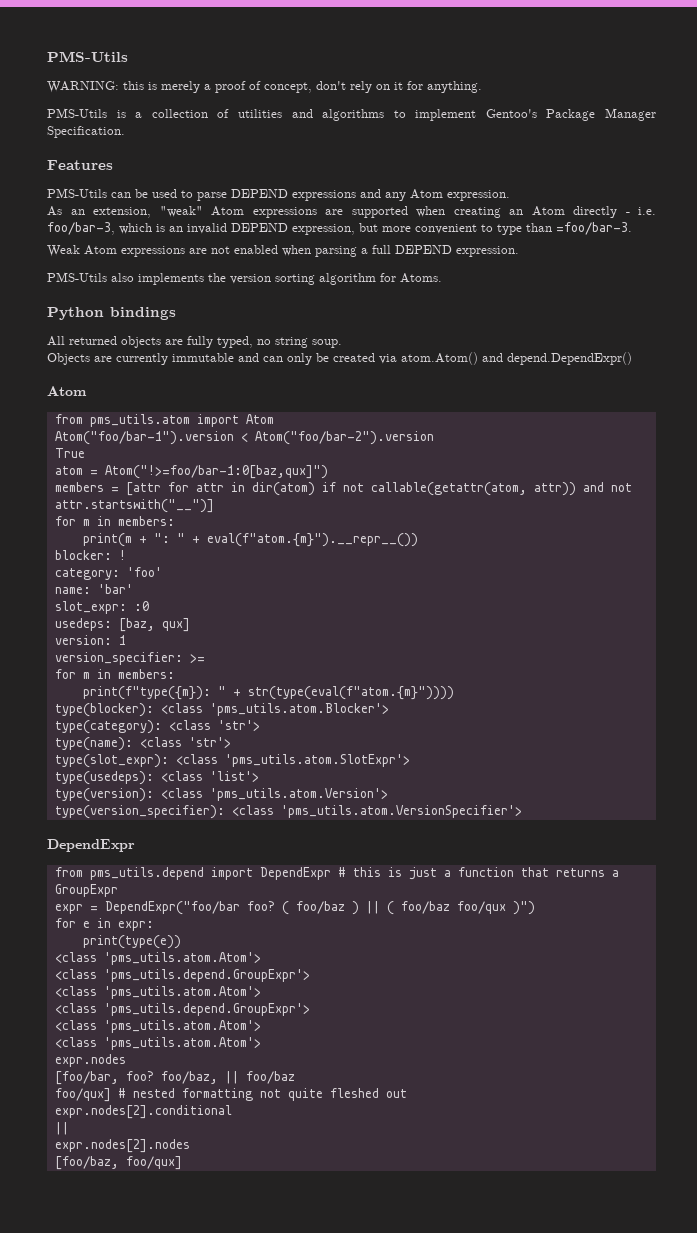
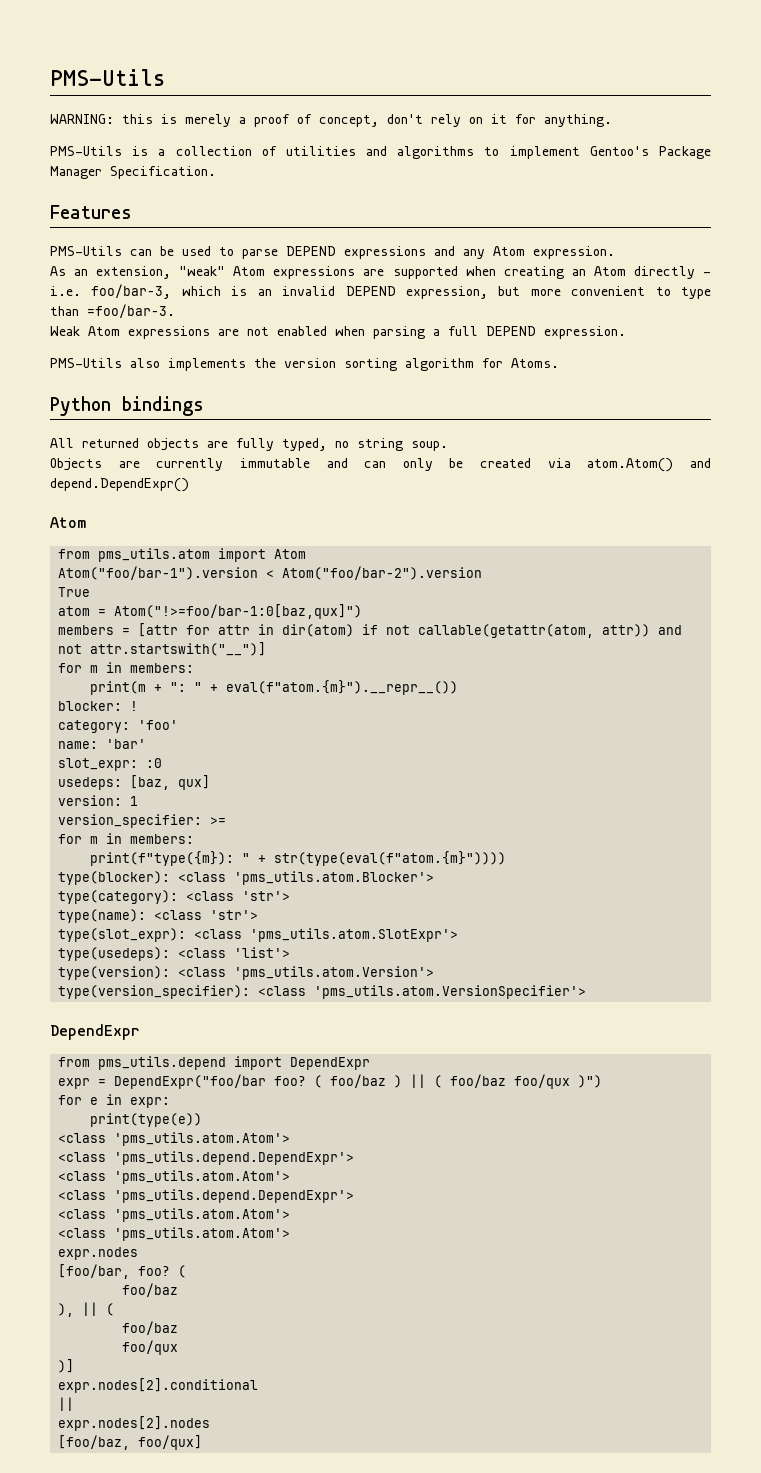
- from pms_utils.depend import DependExpr # this is just a function that returns a GroupExpr
+ from pms_utils.depend import DependExpr
  print(type(e))
  <class 'pms_utils.atom.Atom'>
- <class 'pms_utils.depend.GroupExpr'>
+ <class 'pms_utils.depend.DependExpr'>
  <class 'pms_utils.atom.Atom'>
- <class 'pms_utils.depend.GroupExpr'>
+ <class 'pms_utils.depend.DependExpr'>
- [foo/bar, foo? foo/baz, || foo/baz
- foo/qux] # nested formatting not quite fleshed out
+ [foo/bar, foo? (
+ foo/baz
+ ), || (
+ foo/baz
+ foo/qux
+ )]

